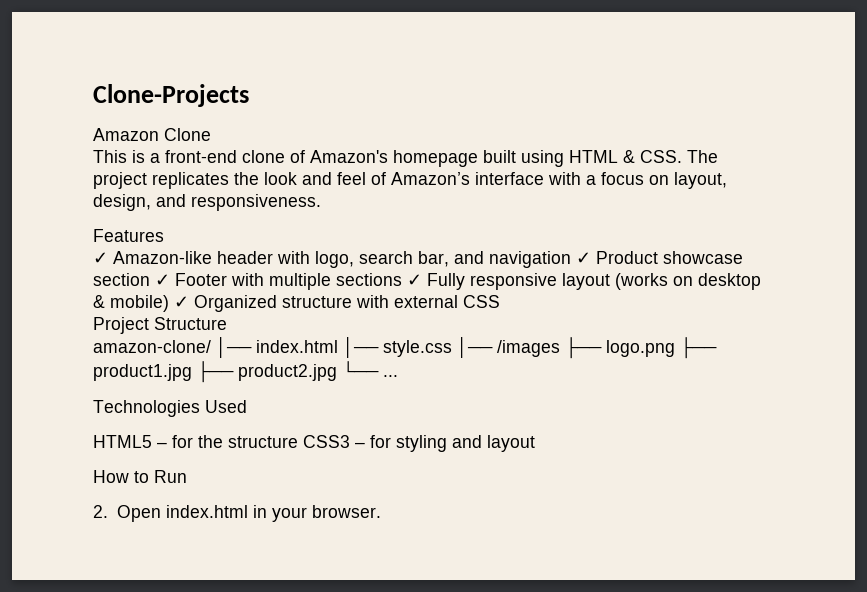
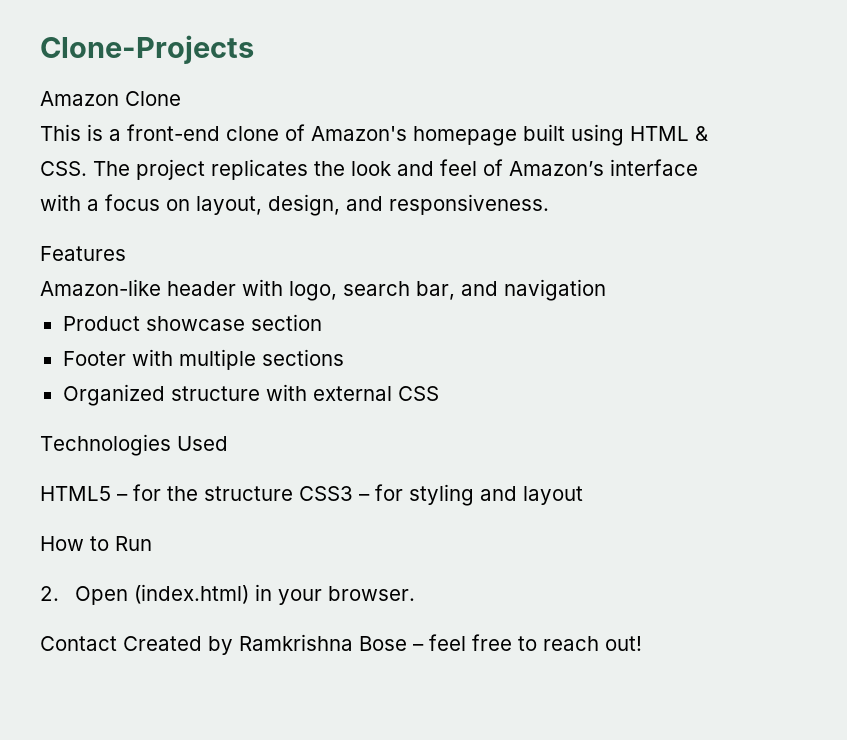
- ✓ Amazon-like header with logo, search bar, and navigation ✓ Product showcase section ✓ Footer with multiple sections ✓ Fully responsive layout (works on desktop & mobile) ✓ Organized structure with external CSS
+ Amazon-like header with logo, search bar, and navigation
+ Product showcase section
+ Footer with multiple sections
+ Organized structure with external CSS
- Project Structure
- amazon-clone/ │── index.html │── style.css │── /images ├── logo.png ├── product1.jpg ├── product2.jpg └── ...
- 2. Open index.html in your browser.
+ 2. Open (index.html) in your browser.
+ Contact Created by Ramkrishna Bose – feel free to reach out!

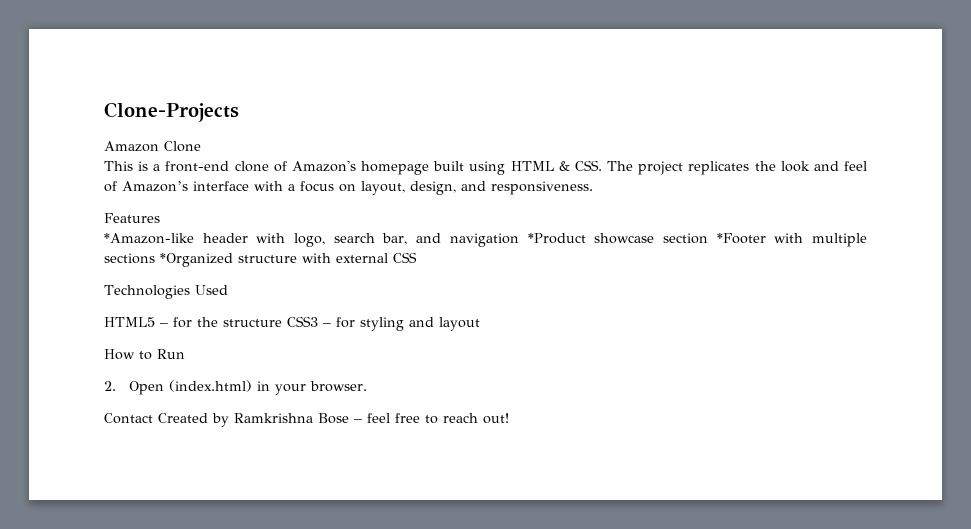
- Amazon-like header with logo, search bar, and navigation
- Product showcase section
- Footer with multiple sections
- Organized structure with external CSS
+ *Amazon-like header with logo, search bar, and navigation *Product showcase section *Footer with multiple sections *Organized structure with external CSS

